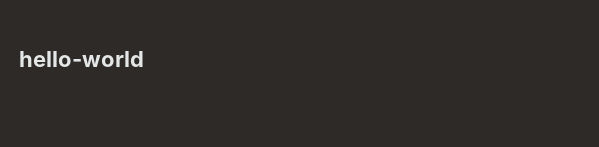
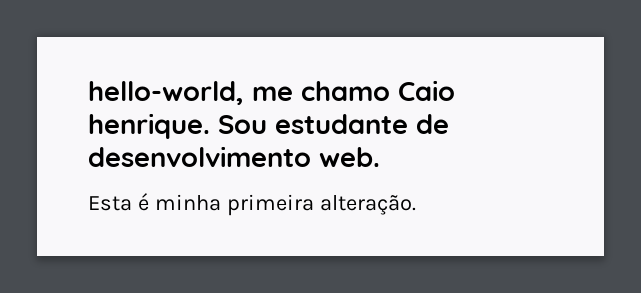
- hello-world
+ hello-world, me chamo Caio henrique. Sou estudante de desenvolvimento web.
+ Esta é minha primeira alteração.

